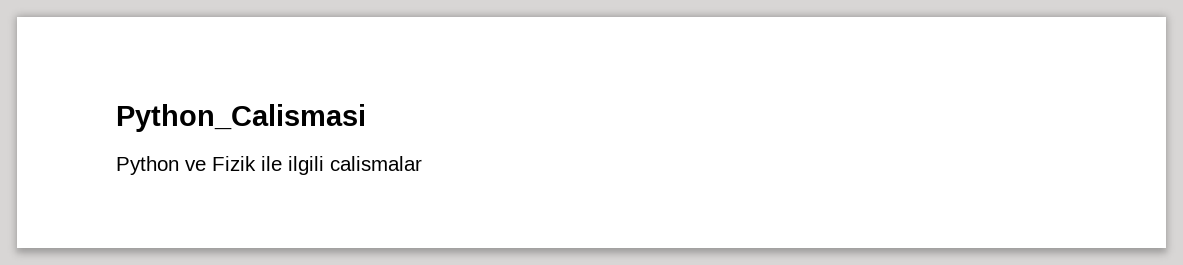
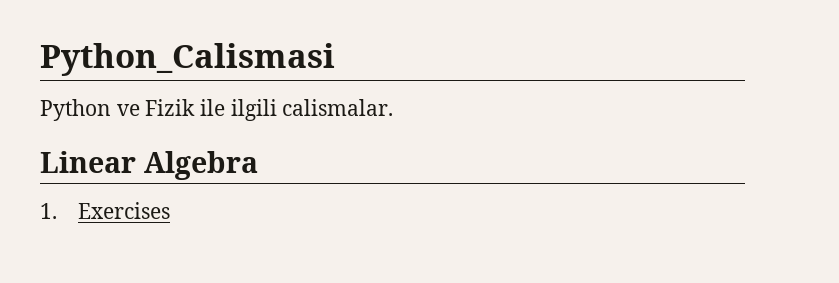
- Python ve Fizik ile ilgili calismalar
+ Python ve Fizik ile ilgili calismalar.
+ Linear Algebra
+ 1. Exercises

